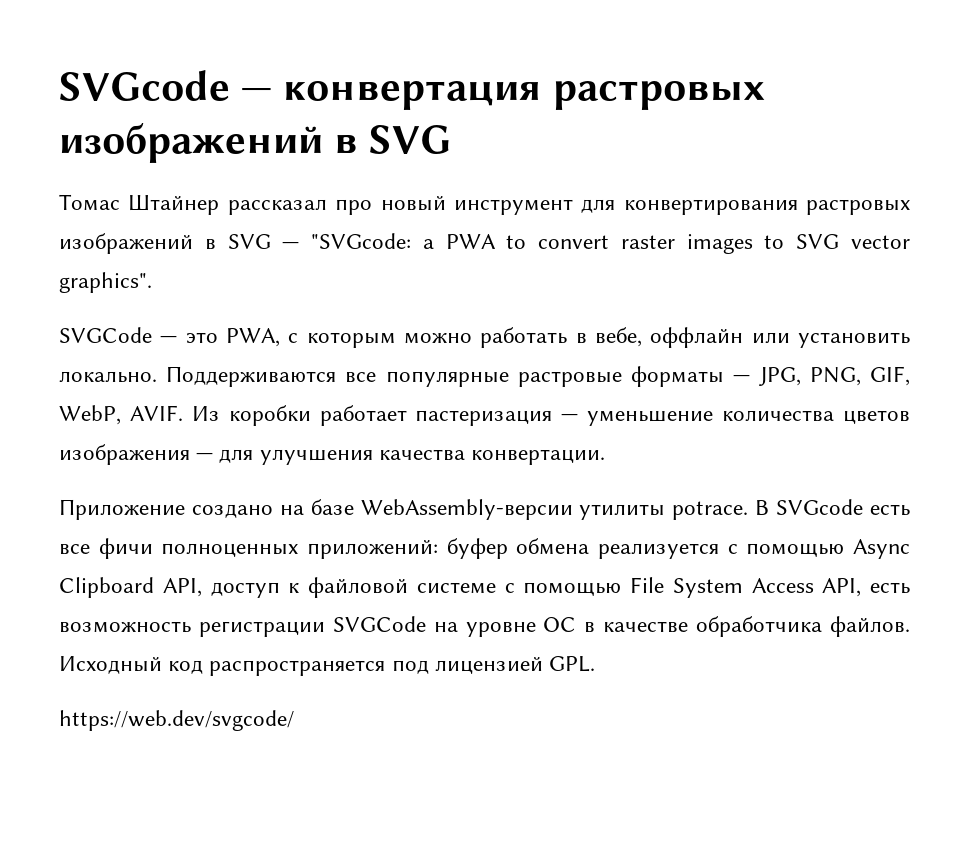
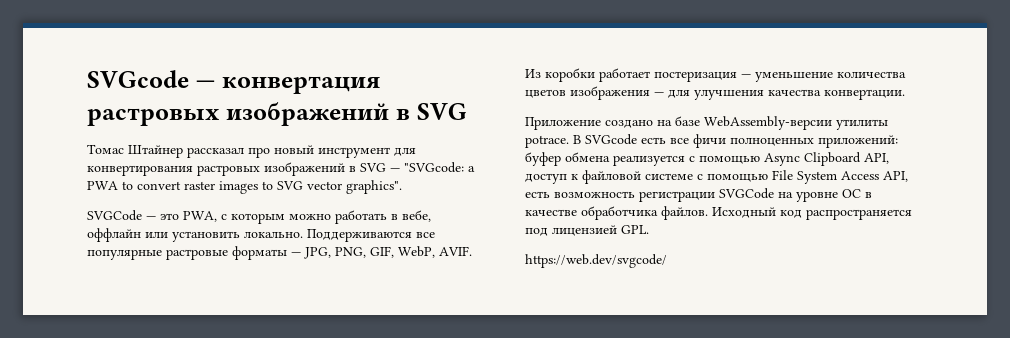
- Из коробки работает пастеризация — уменьшение количества цветов изображения — для улучшения качества конвертации.
+ Из коробки работает постеризация — уменьшение количества цветов изображения — для улучшения качества конвертации.

